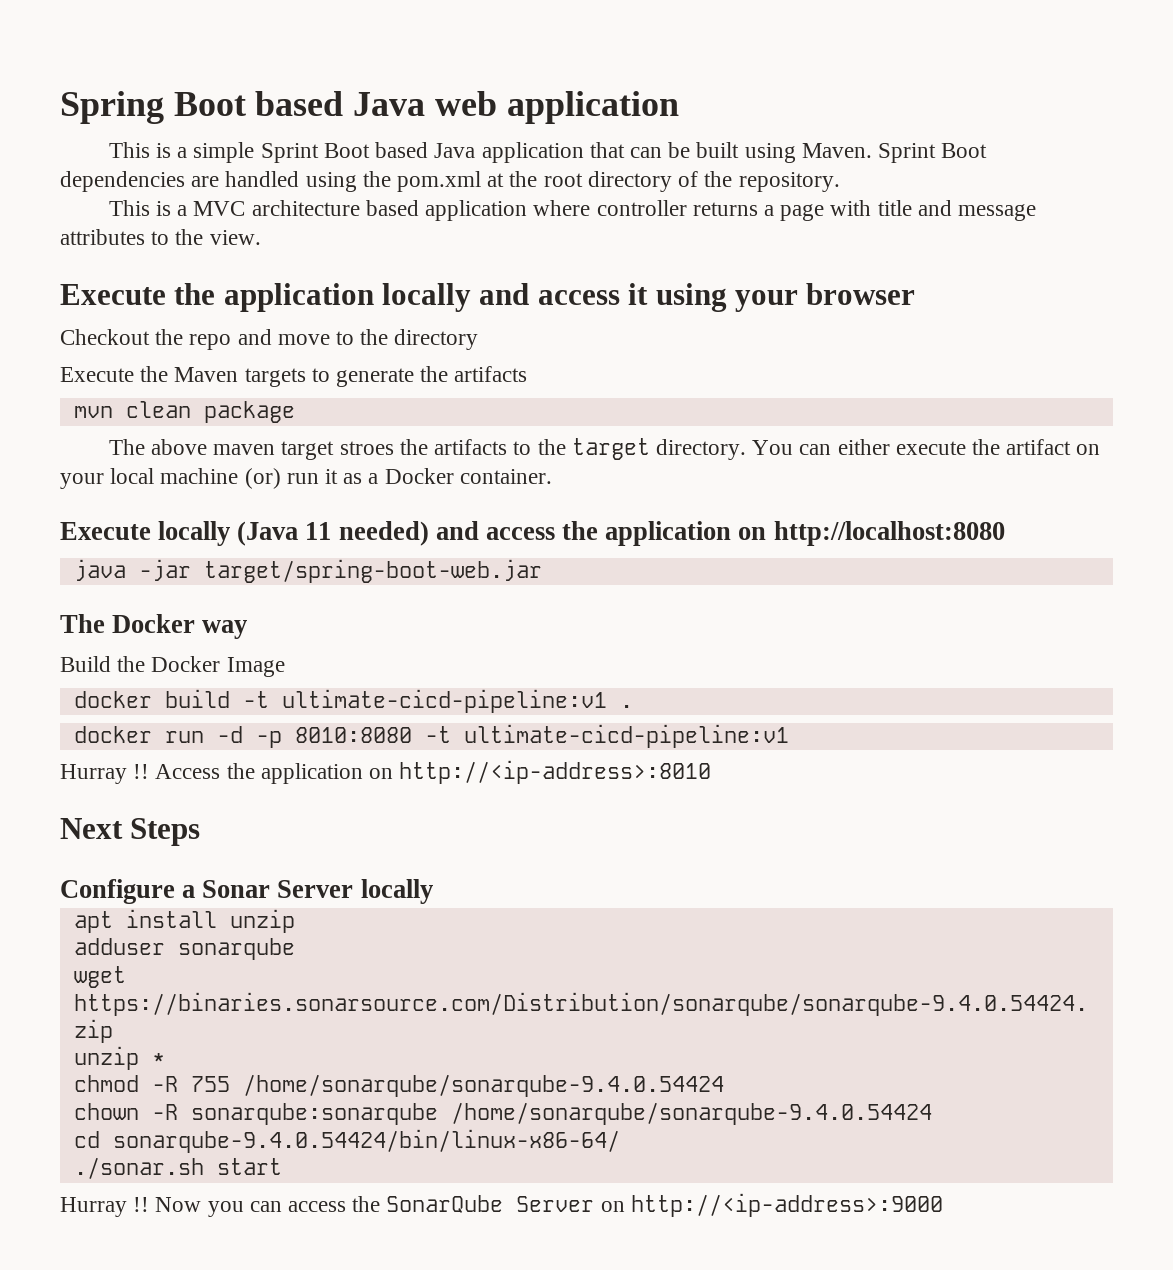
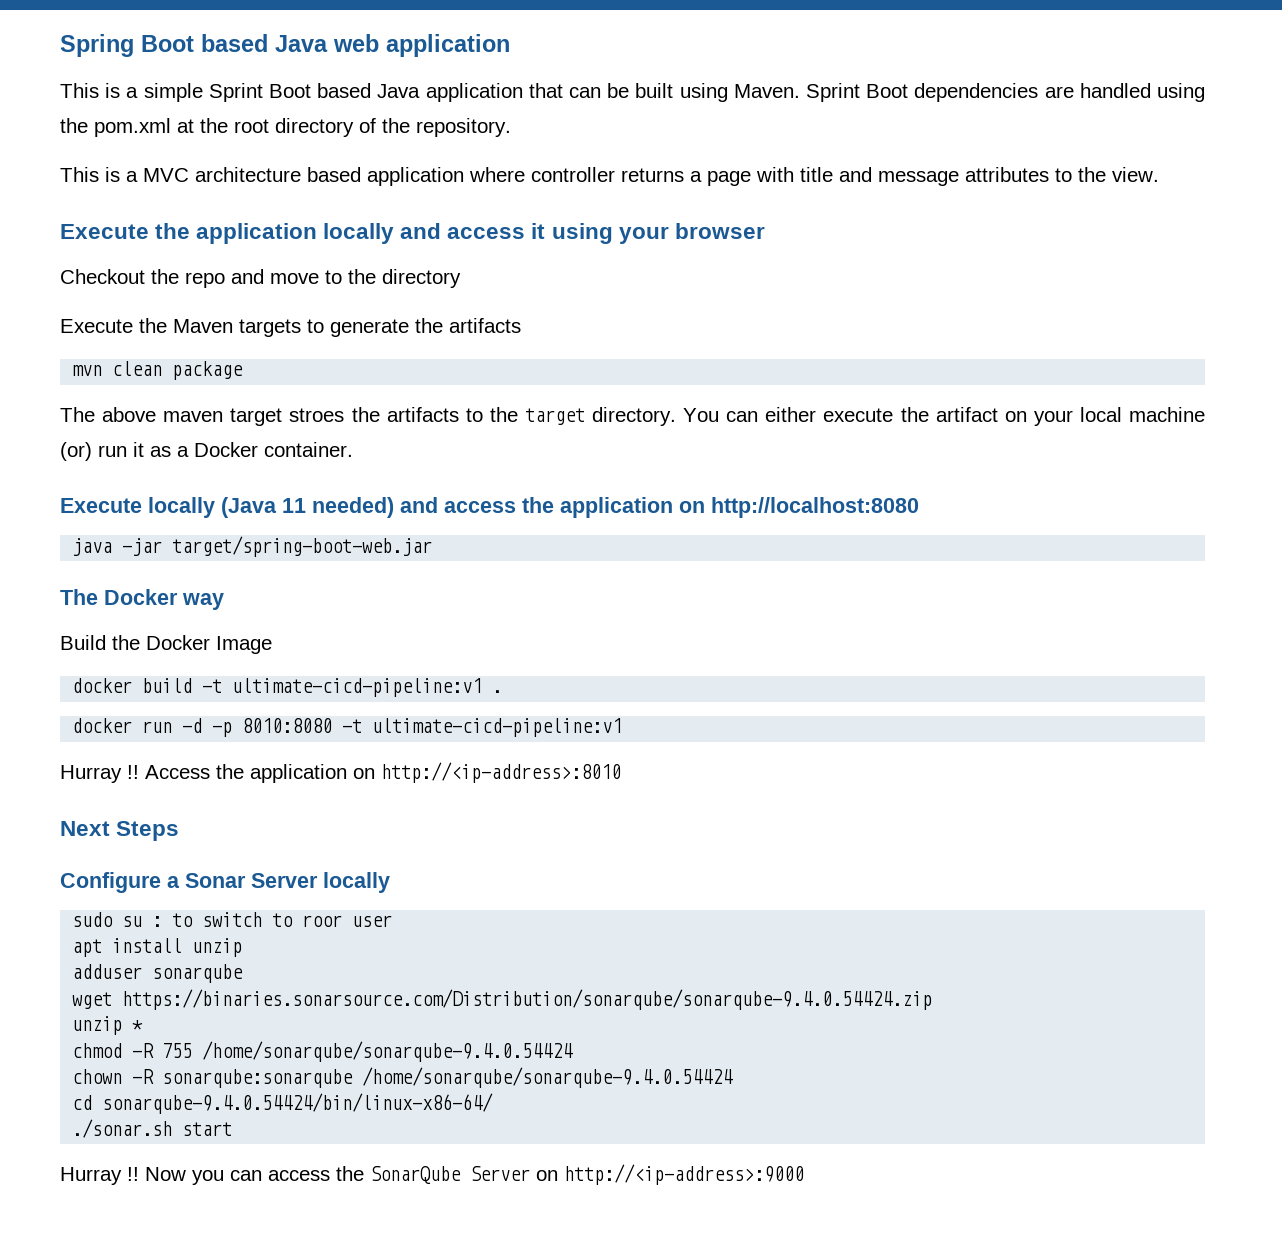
+ sudo su : to switch to roor user

